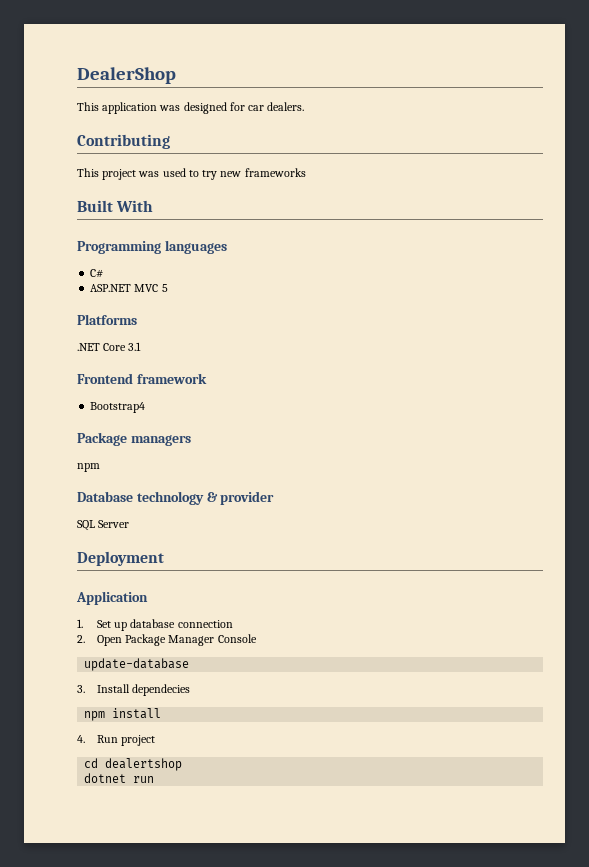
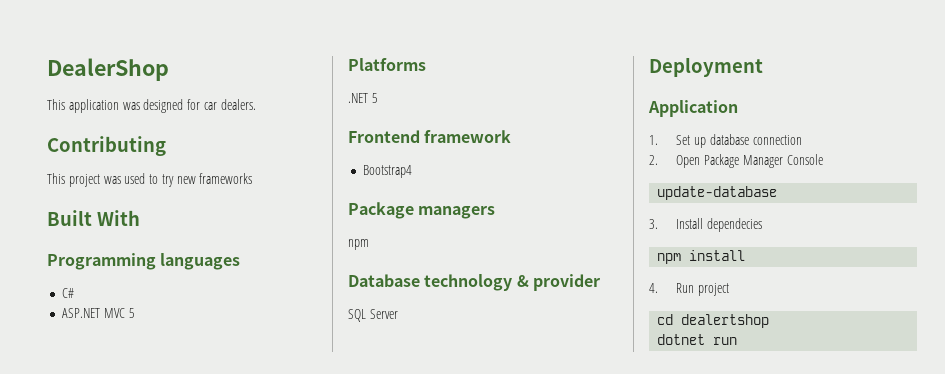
- .NET Core 3.1
+ .NET 5

